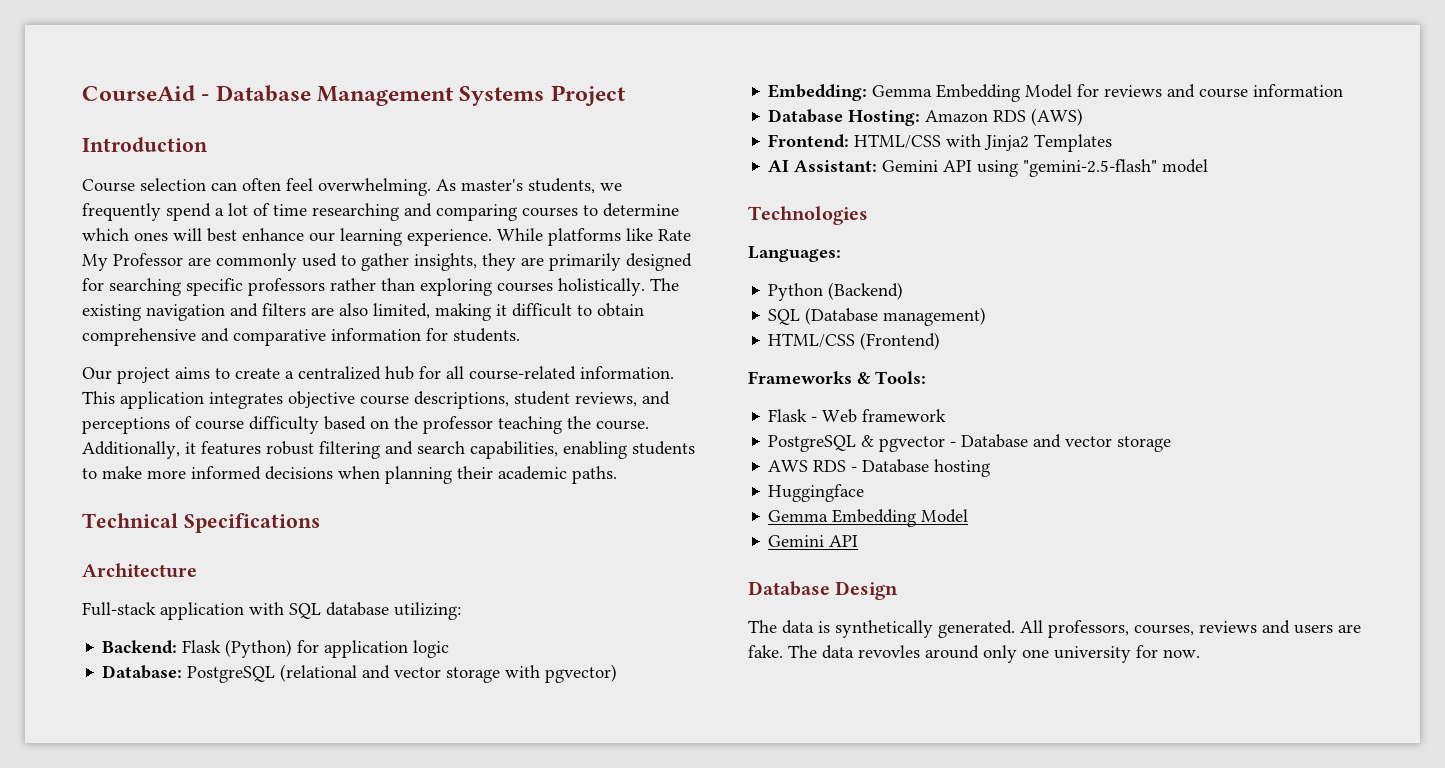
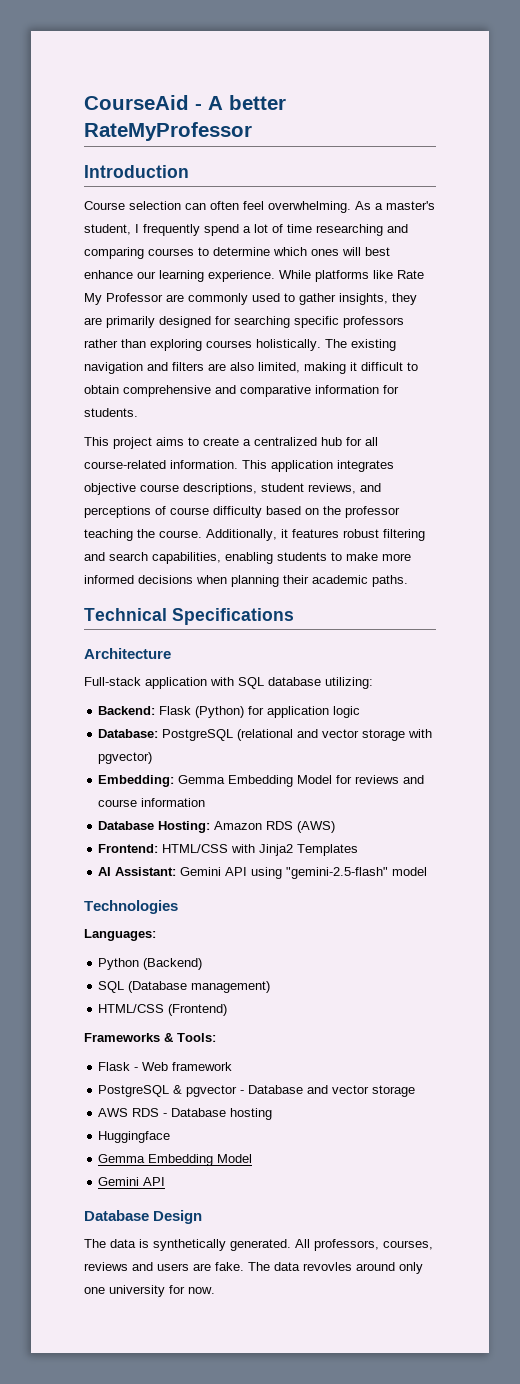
- CourseAid - Database Management Systems Project
+ CourseAid - A better RateMyProfessor
- As master's students, we frequently spend a lot of time researching and comparing courses to determine which ones will best enhance our learning experience.
+ As a master's student, I frequently spend a lot of time researching and comparing courses to determine which ones will best enhance our learning experience.
- Our project aims to create a centralized hub for all course-related information.
+ This project aims to create a centralized hub for all course-related information.

